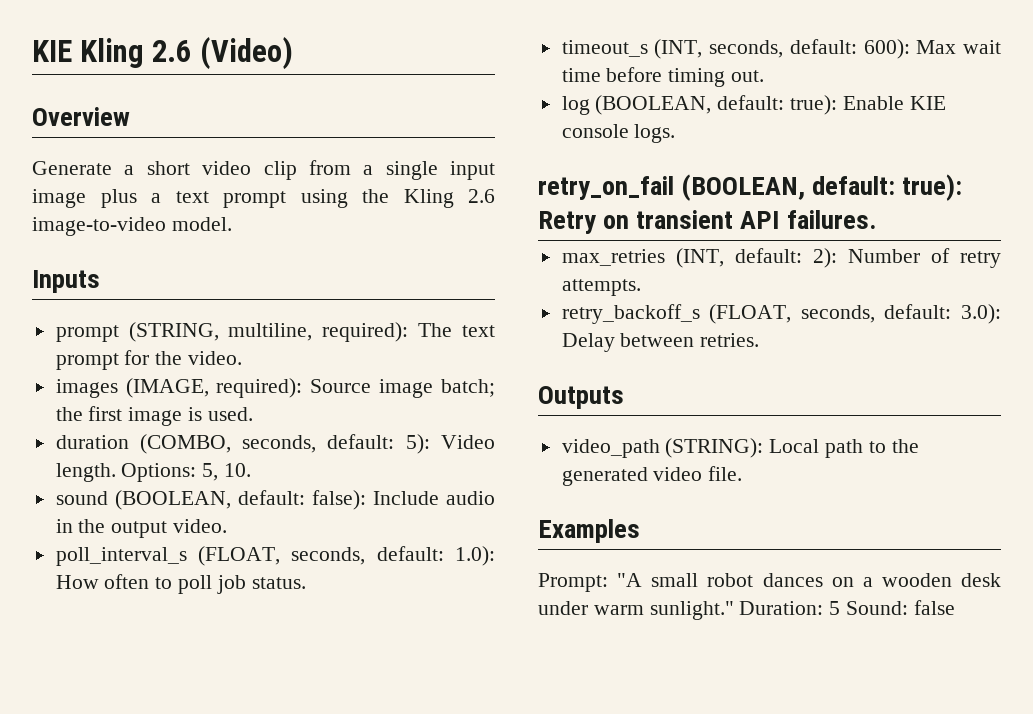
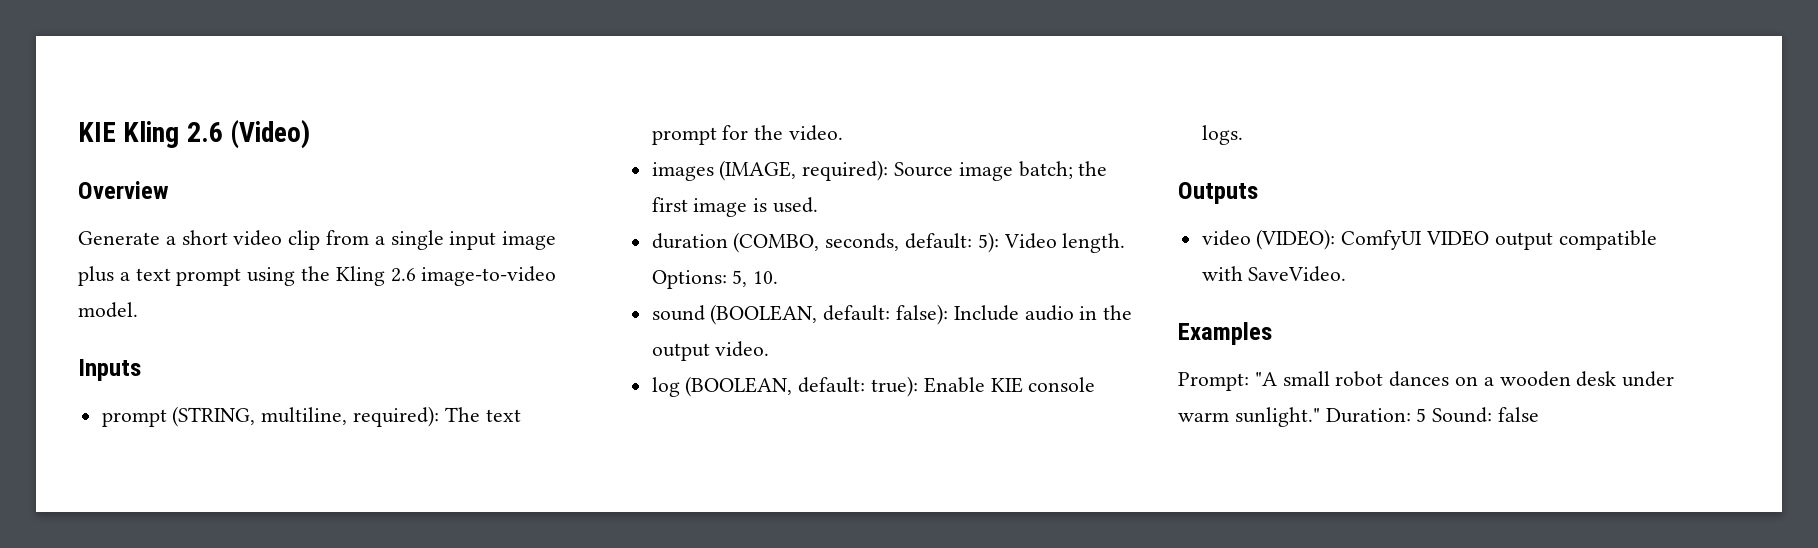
- poll_interval_s (FLOAT, seconds, default: 1.0): How often to poll job status.
- timeout_s (INT, seconds, default: 600): Max wait time before timing out.
- retry_on_fail (BOOLEAN, default: true): Retry on transient API failures.
- max_retries (INT, default: 2): Number of retry attempts.
- retry_backoff_s (FLOAT, seconds, default: 3.0): Delay between retries.
  Outputs
- video_path (STRING): Local path to the generated video file.
+ video (VIDEO): ComfyUI VIDEO output compatible with SaveVideo.

